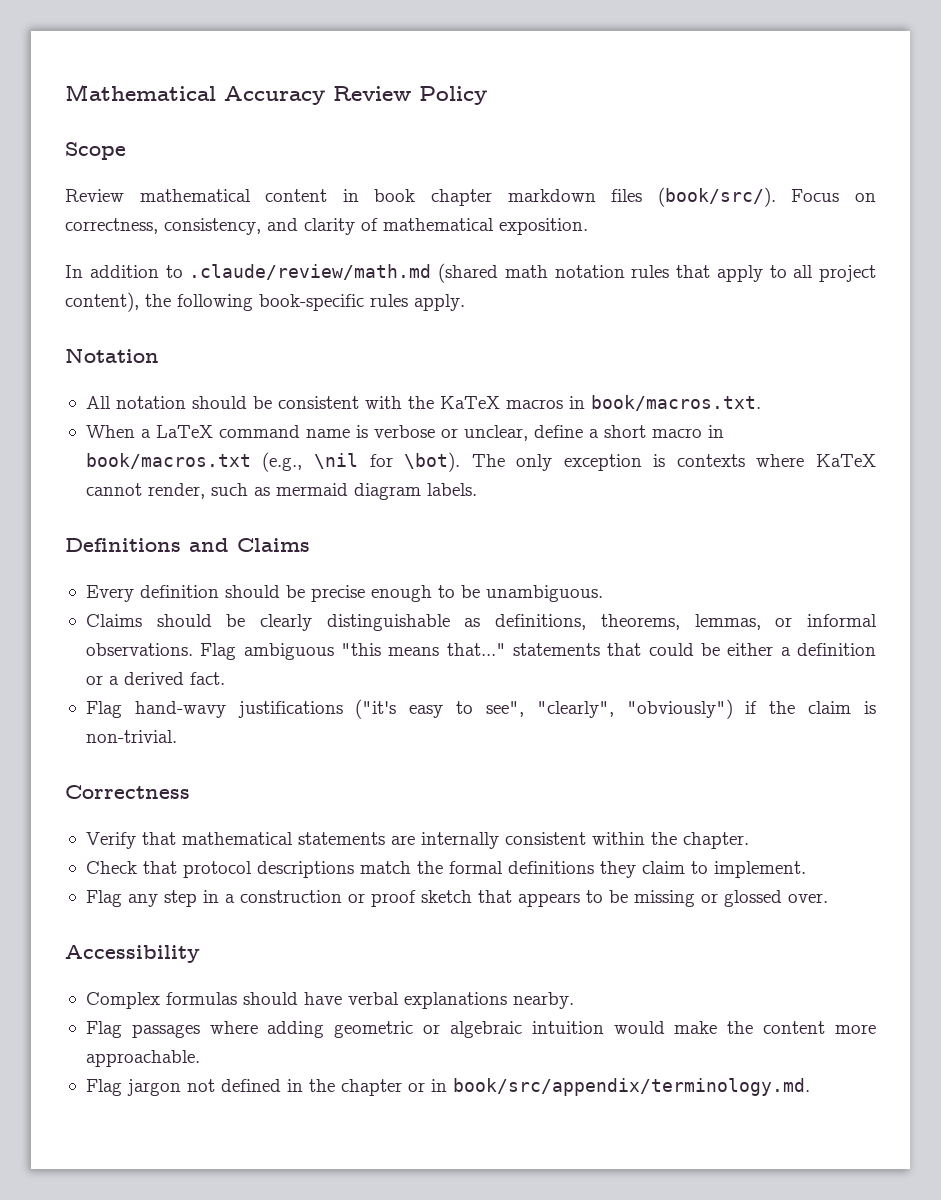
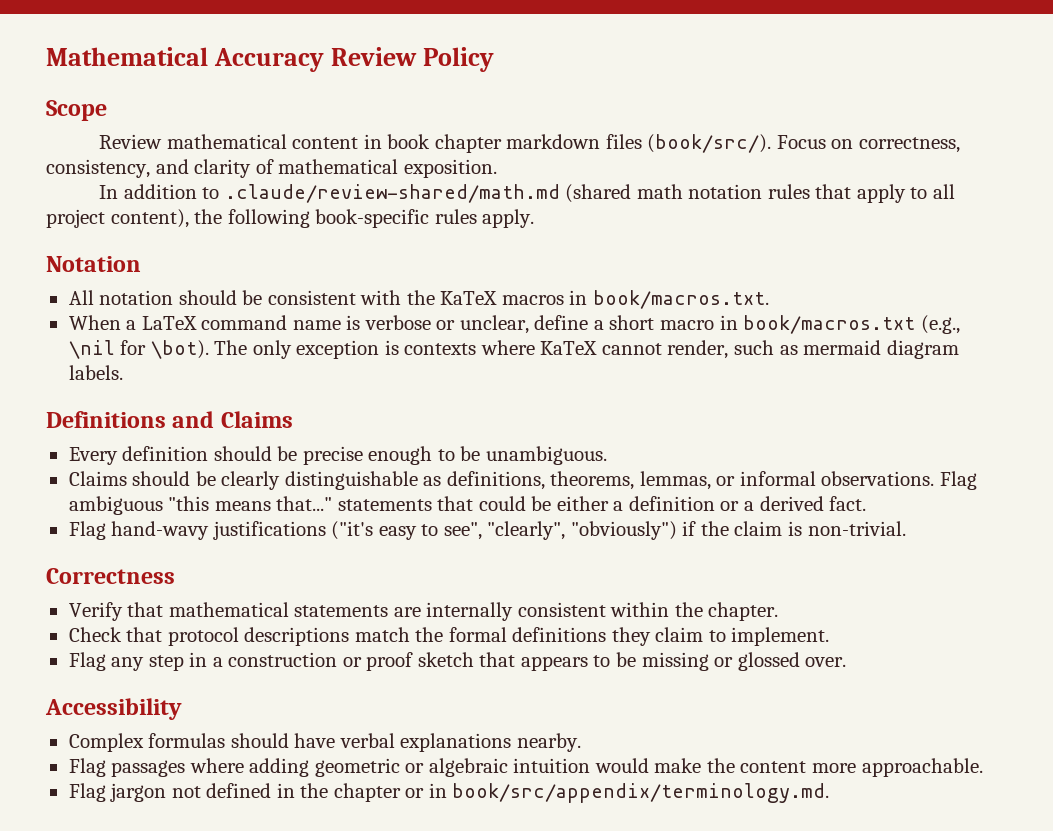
- In addition to .claude/review/math.md (shared math notation rules that apply to all project content), the following book-specific rules apply.
+ In addition to .claude/review-shared/math.md (shared math notation rules that apply to all project content), the following book-specific rules apply.

